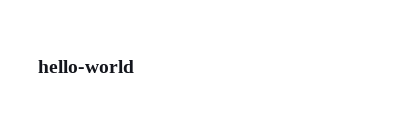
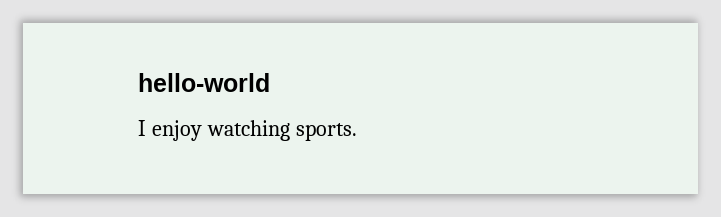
+ I enjoy watching sports.

